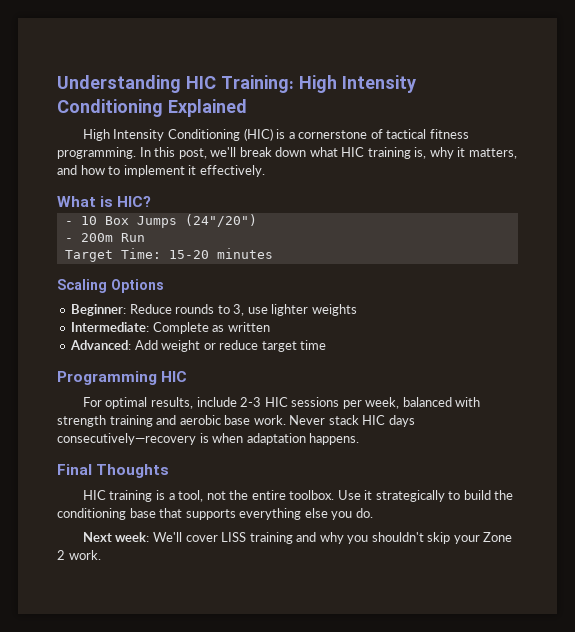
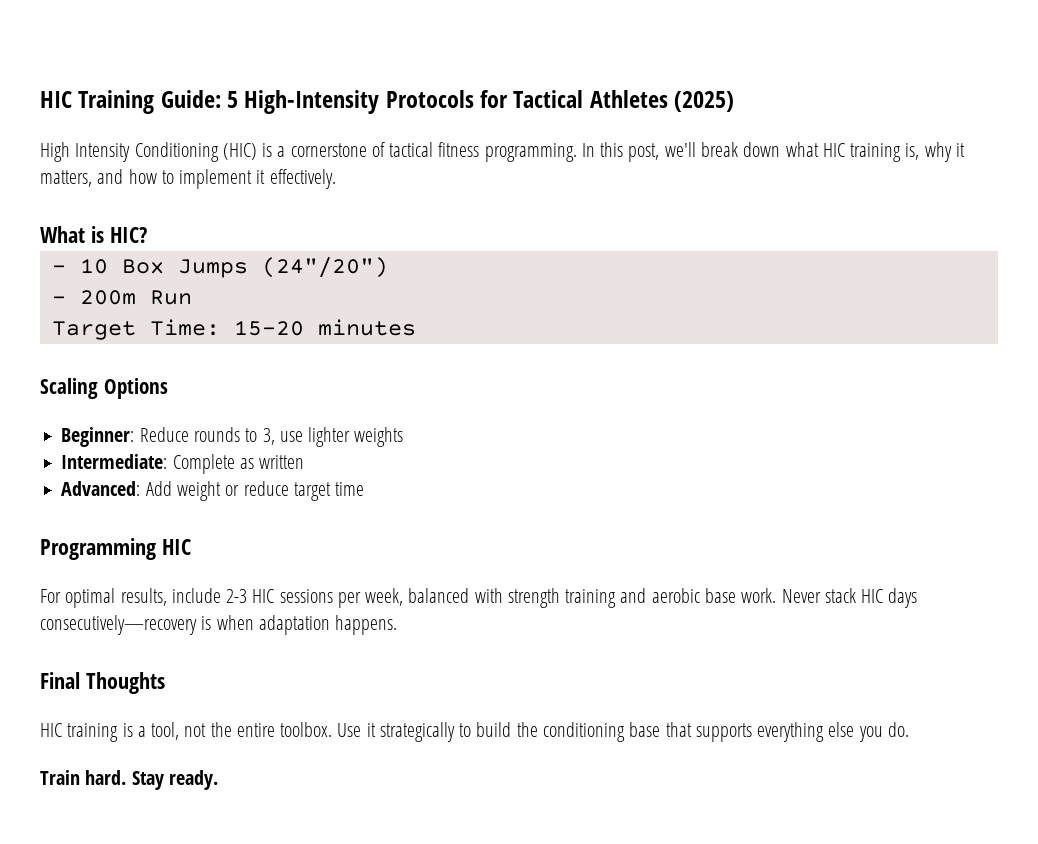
- Understanding HIC Training: High Intensity Conditioning Explained
+ HIC Training Guide: 5 High-Intensity Protocols for Tactical Athletes (2025)
- Next week: We'll cover LISS training and why you shouldn't skip your Zone 2 work.
+ Train hard. Stay ready.

